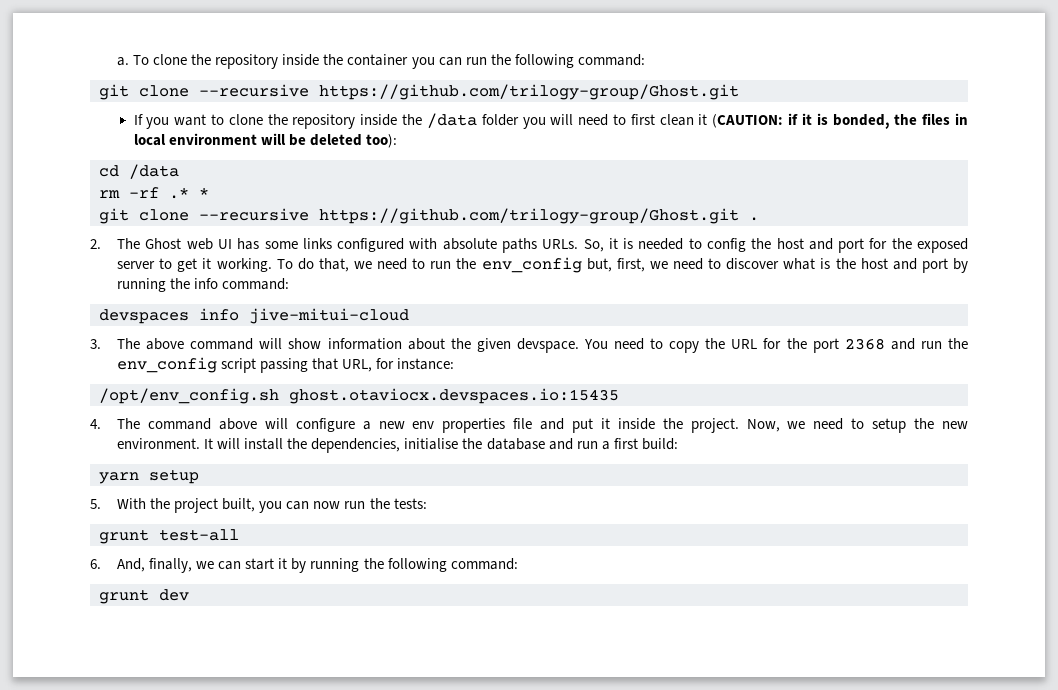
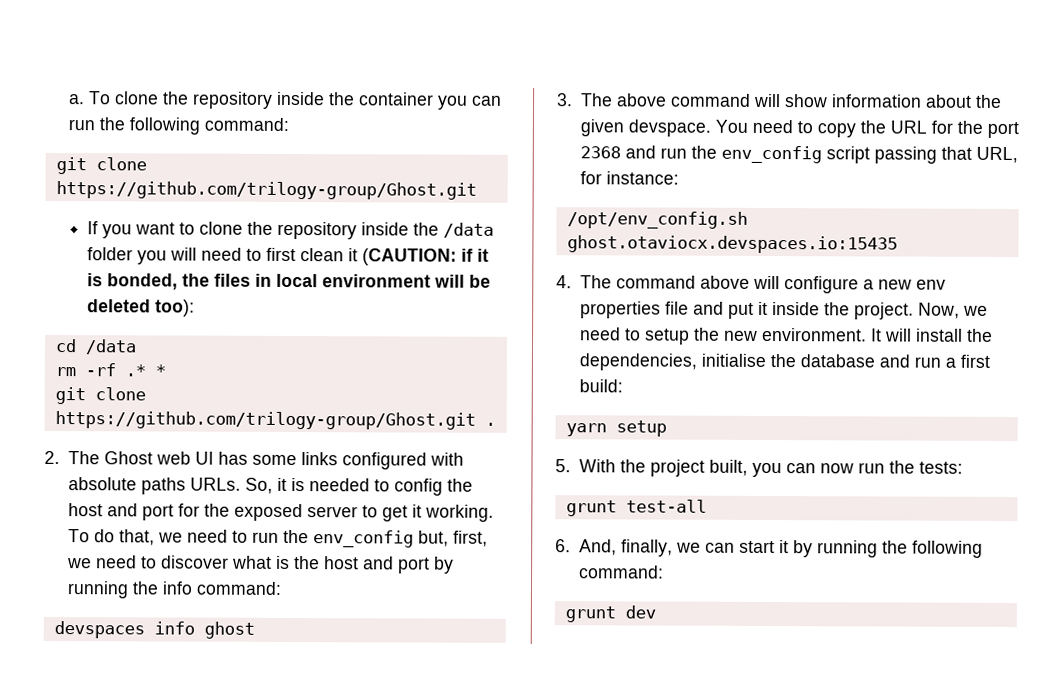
  To clone the repository inside the container you can run the following command:
- git clone --recursive https://github.com/trilogy-group/Ghost.git
+ git clone https://github.com/trilogy-group/Ghost.git
- git clone --recursive https://github.com/trilogy-group/Ghost.git .
+ git clone https://github.com/trilogy-group/Ghost.git .
- devspaces info jive-mitui-cloud
+ devspaces info ghost

